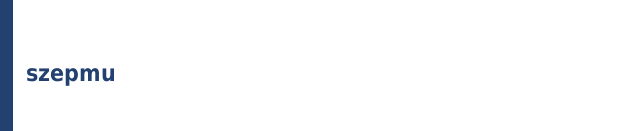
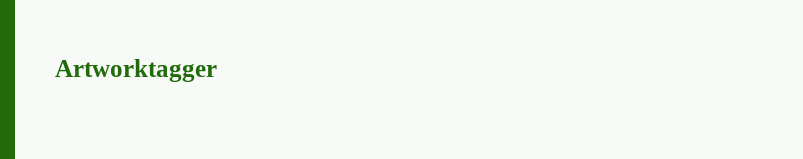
- szepmu
+ Artworktagger

